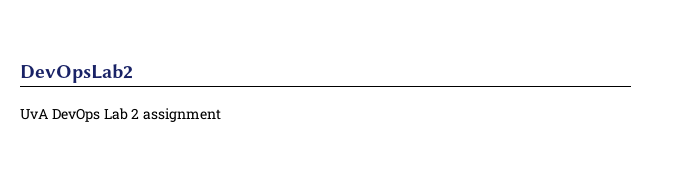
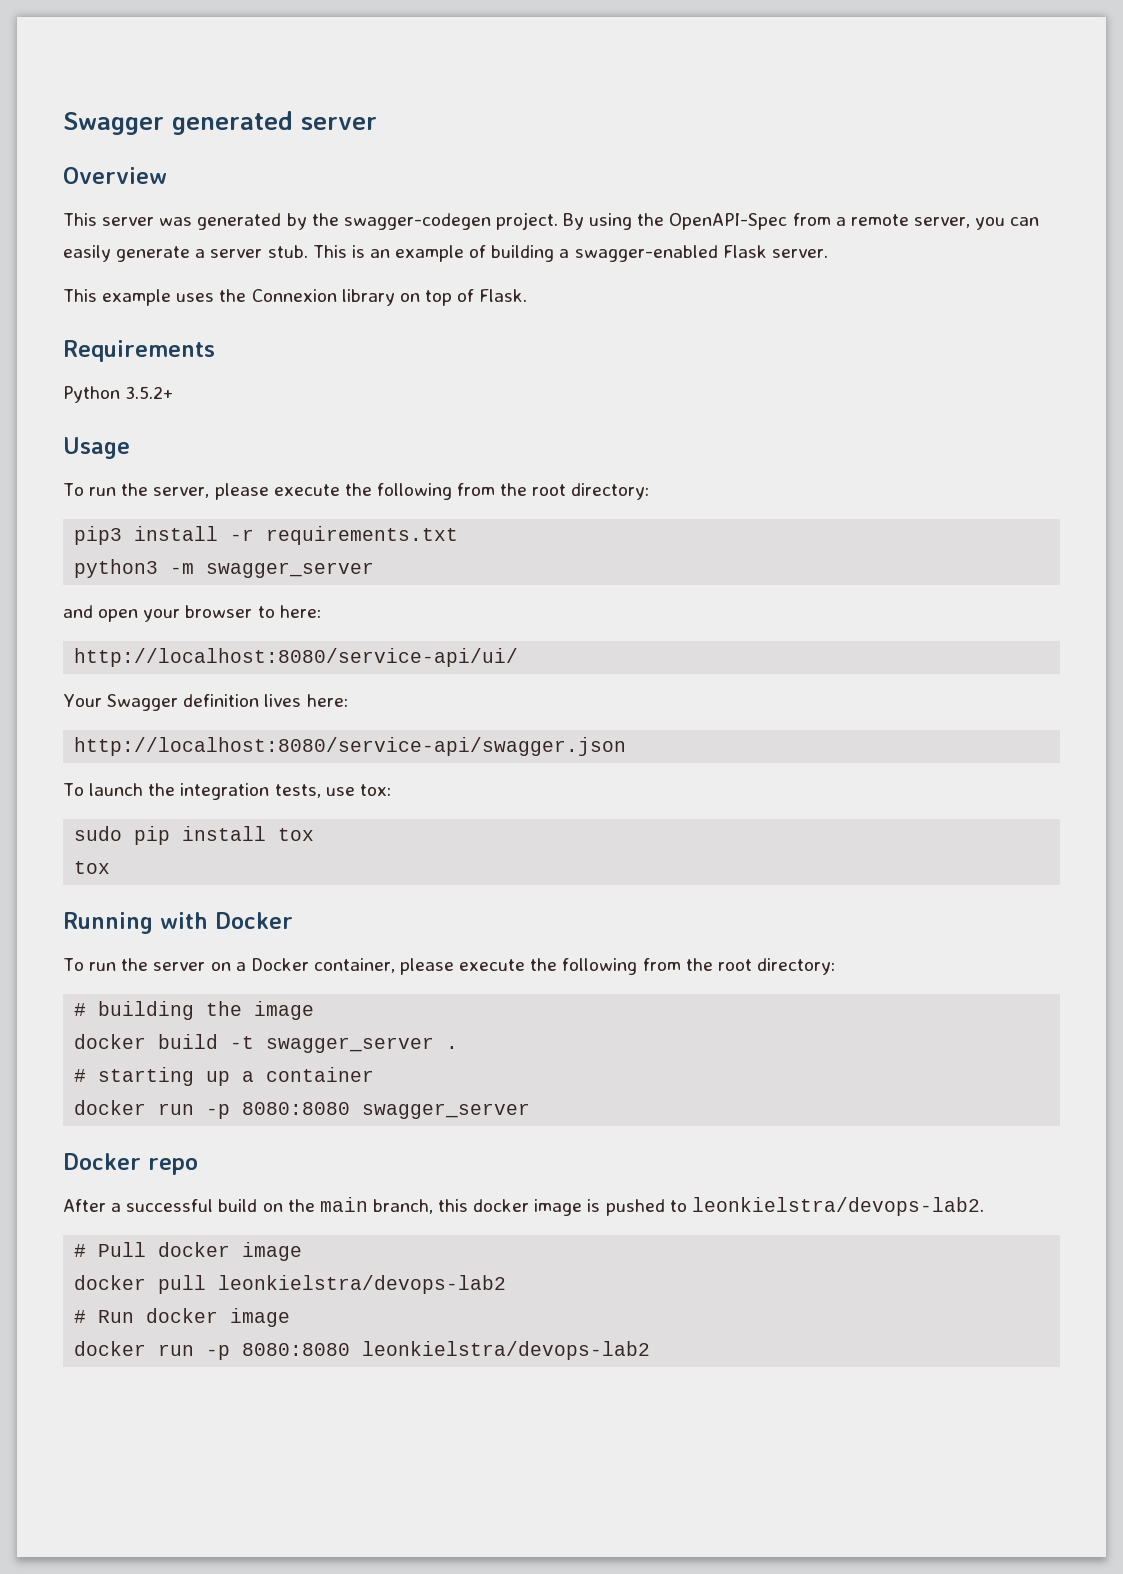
- DevOpsLab2
- UvA DevOps Lab 2 assignment
+ Swagger generated server
+ Overview
+ This server was generated by the swagger-codegen project. By using the OpenAPI-Spec from a remote server, you can easily generate a server stub. This is an example of building a swagger-enabled Flask server.
+ This example uses the Connexion library on top of Flask.
+ Requirements
+ Python 3.5.2+
+ Usage
+ To run the server, please execute the following from the root directory:
+ pip3 install -r requirements.txt
+ python3 -m swagger_server
+ and open your browser to here:
+ http://localhost:8080/service-api/ui/
+ Your Swagger definition lives here:
+ http://localhost:8080/service-api/swagger.json
+ To launch the integration tests, use tox:
+ sudo pip install tox
+ tox
+ Running with Docker
+ To run the server on a Docker container, please execute the following from the root directory:
+ # building the image
+ docker build -t swagger_server .
+ # starting up a container
+ docker run -p 8080:8080 swagger_server
+ Docker repo
+ After a successful build on the main branch, this docker image is pushed to leonkielstra/devops-lab2.
+ # Pull docker image
+ docker pull leonkielstra/devops-lab2
+ # Run docker image
+ docker run -p 8080:8080 leonkielstra/devops-lab2

